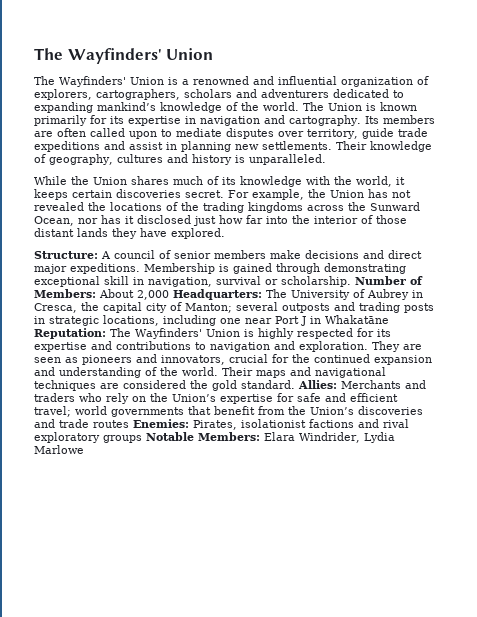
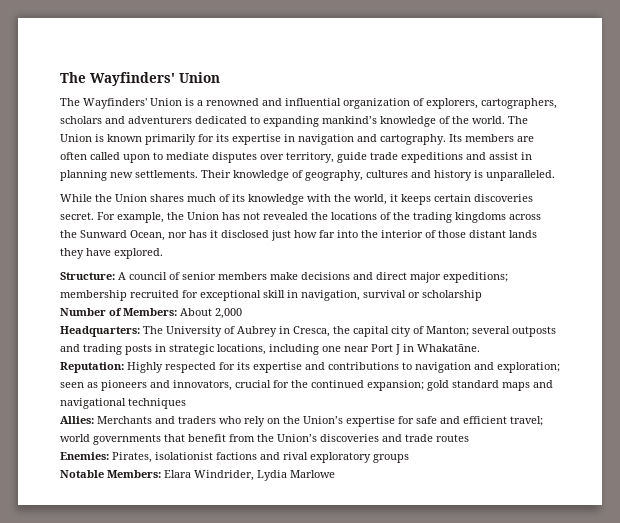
- A council of senior members make decisions and direct major expeditions. Membership is gained through demonstrating exceptional skill in navigation, survival or scholarship. Number of Members:
+ A council of senior members make decisions and direct major expeditions; membership recruited for exceptional skill in navigation, survival or scholarship
+ Number of Members:
- About 2,000 Headquarters:
+ About 2,000
+ Headquarters:
- several outposts and trading posts in strategic locations, including one near Port J in Whakatāne Reputation: The Wayfinders' Union is highly respected for its expertise and contributions to navigation and exploration. They are seen as pioneers and innovators, crucial for the continued expansion and understanding of the world. Their maps and navigational techniques are considered the gold standard. Allies:
+ several outposts and trading posts in strategic locations, including one near Port J in Whakatāne.
+ Reputation: Highly respected for its expertise and contributions to navigation and exploration; seen as pioneers and innovators, crucial for the continued expansion; gold standard maps and navigational techniques
+ Allies:
- world governments that benefit from the Union’s discoveries and trade routes Enemies:
+ world governments that benefit from the Union’s discoveries and trade routes
+ Enemies:
- Pirates, isolationist factions and rival exploratory groups Notable Members:
+ Pirates, isolationist factions and rival exploratory groups
+ Notable Members:

